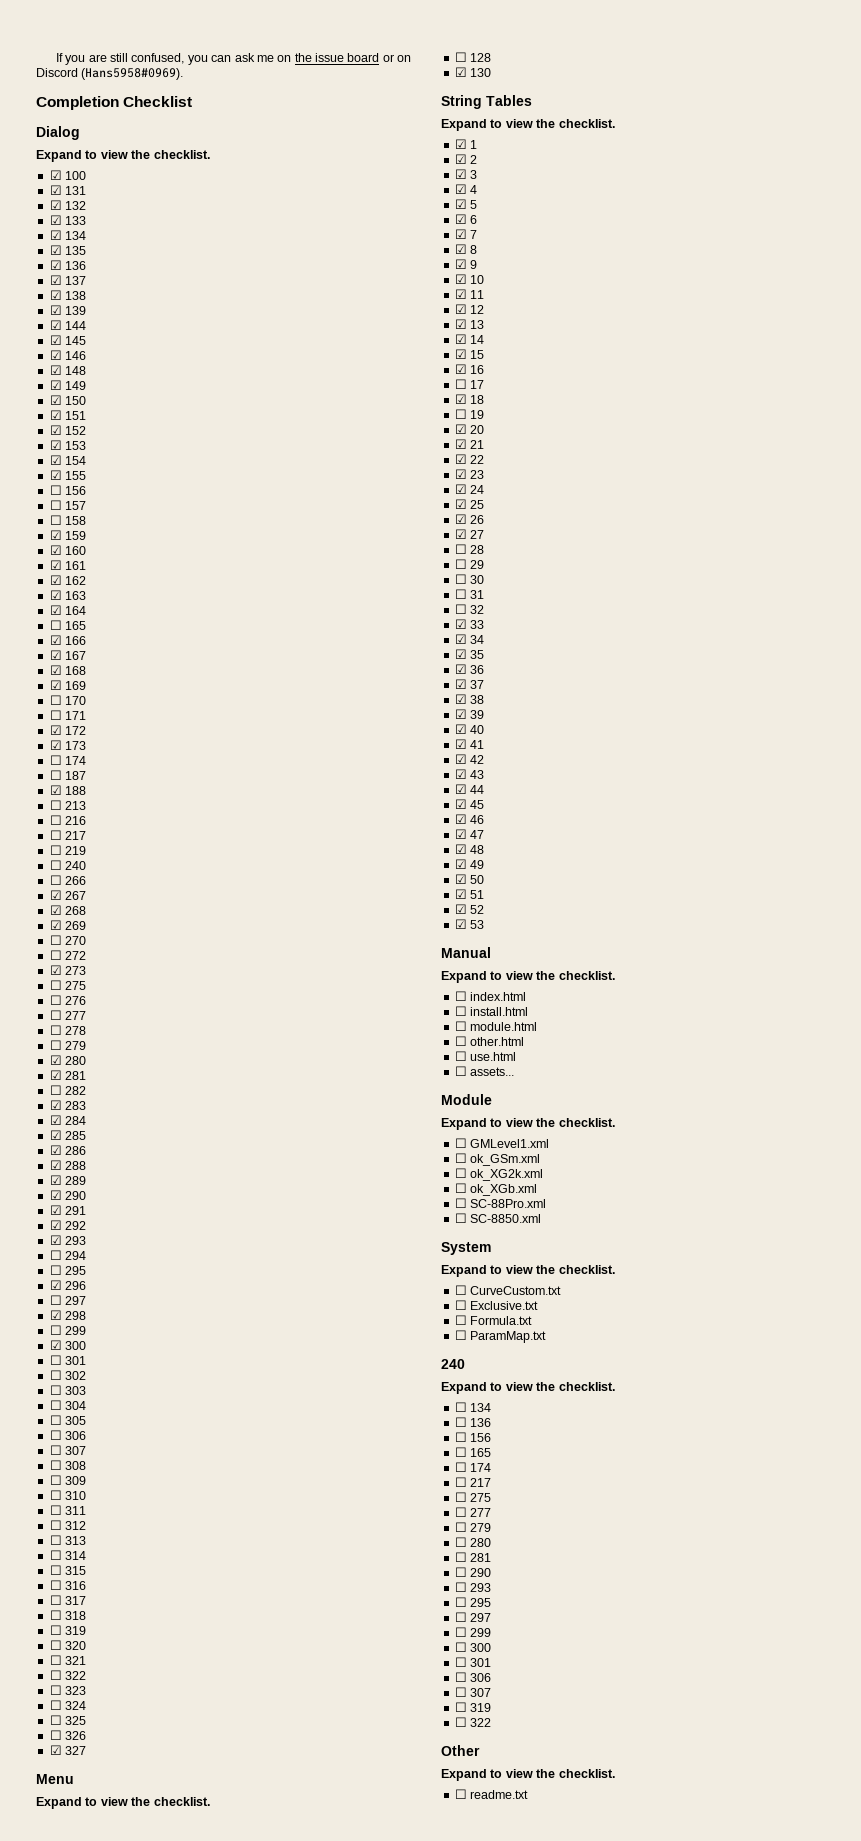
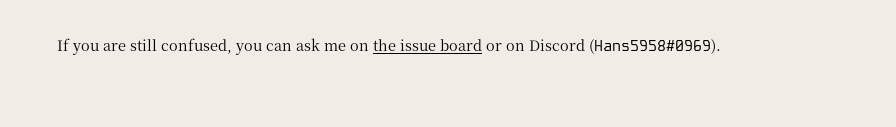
- Completion Checklist
- Dialog
- Expand to view the checklist.
- ☑ 100
- ☑ 131
- ☑ 132
- ☑ 133
- ☑ 134
- ☑ 135
- ☑ 136
- ☑ 137
- ☑ 138
- ☑ 139
- ☑ 144
- ☑ 145
- ☑ 146
- ☑ 148
- ☑ 149
- ☑ 150
- ☑ 151
- ☑ 152
- ☑ 153
- ☑ 154
- ☑ 155
- ☐ 156
- ☐ 157
- ☐ 158
- ☑ 159
- ☑ 160
- ☑ 161
- ☑ 162
- ☑ 163
- ☑ 164
- ☐ 165
- ☑ 166
- ☑ 167
- ☑ 168
- ☑ 169
- ☐ 170
- ☐ 171
- ☑ 172
- ☑ 173
- ☐ 174
- ☐ 187
- ☑ 188
- ☐ 213
- ☐ 216
- ☐ 217
- ☐ 219
- ☐ 240
- ☐ 266
- ☑ 267
- ☑ 268
- ☑ 269
- ☐ 270
- ☐ 272
- ☑ 273
- ☐ 275
- ☐ 276
- ☐ 277
- ☐ 278
- ☐ 279
- ☑ 280
- ☑ 281
- ☐ 282
- ☑ 283
- ☑ 284
- ☑ 285
- ☑ 286
- ☑ 288
- ☑ 289
- ☑ 290
- ☑ 291
- ☑ 292
- ☑ 293
- ☐ 294
- ☐ 295
- ☑ 296
- ☐ 297
- ☑ 298
- ☐ 299
- ☑ 300
- ☐ 301
- ☐ 302
- ☐ 303
- ☐ 304
- ☐ 305
- ☐ 306
- ☐ 307
- ☐ 308
- ☐ 309
- ☐ 310
- ☐ 311
- ☐ 312
- ☐ 313
- ☐ 314
- ☐ 315
- ☐ 316
- ☐ 317
- ☐ 318
- ☐ 319
- ☐ 320
- ☐ 321
- ☐ 322
- ☐ 323
- ☐ 324
- ☐ 325
- ☐ 326
- ☑ 327
- Menu
- Expand to view the checklist.
- ☐ 128
- ☑ 130
- String Tables
- Expand to view the checklist.
- ☑ 1
- ☑ 2
- ☑ 3
- ☑ 4
- ☑ 5
- ☑ 6
- ☑ 7
- ☑ 8
- ☑ 9
- ☑ 10
- ☑ 11
- ☑ 12
- ☑ 13
- ☑ 14
- ☑ 15
- ☑ 16
- ☐ 17
- ☑ 18
- ☐ 19
- ☑ 20
- ☑ 21
- ☑ 22
- ☑ 23
- ☑ 24
- ☑ 25
- ☑ 26
- ☑ 27
- ☐ 28
- ☐ 29
- ☐ 30
- ☐ 31
- ☐ 32
- ☑ 33
- ☑ 34
- ☑ 35
- ☑ 36
- ☑ 37
- ☑ 38
- ☑ 39
- ☑ 40
- ☑ 41
- ☑ 42
- ☑ 43
- ☑ 44
- ☑ 45
- ☑ 46
- ☑ 47
- ☑ 48
- ☑ 49
- ☑ 50
- ☑ 51
- ☑ 52
- ☑ 53
- Manual
- Expand to view the checklist.
- ☐ index.html
- ☐ install.html
- ☐ module.html
- ☐ other.html
- ☐ use.html
- ☐ assets...
- Module
- Expand to view the checklist.
- ☐ GMLevel1.xml
- ☐ ok_GSm.xml
- ☐ ok_XG2k.xml
- ☐ ok_XGb.xml
- ☐ SC-88Pro.xml
- ☐ SC-8850.xml
- System
- Expand to view the checklist.
- ☐ CurveCustom.txt
- ☐ Exclusive.txt
- ☐ Formula.txt
- ☐ ParamMap.txt
- 240
- Expand to view the checklist.
- ☐ 134
- ☐ 136
- ☐ 156
- ☐ 165
- ☐ 174
- ☐ 217
- ☐ 275
- ☐ 277
- ☐ 279
- ☐ 280
- ☐ 281
- ☐ 290
- ☐ 293
- ☐ 295
- ☐ 297
- ☐ 299
- ☐ 300
- ☐ 301
- ☐ 306
- ☐ 307
- ☐ 319
- ☐ 322
- Other
- Expand to view the checklist.
- ☐ readme.txt

